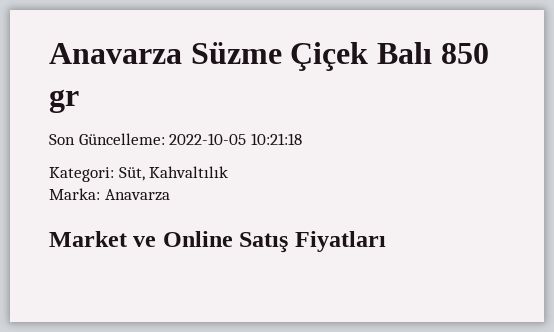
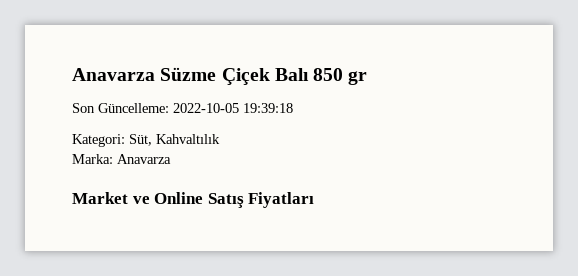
- Son Güncelleme: 2022-10-05 10:21:18
+ Son Güncelleme: 2022-10-05 19:39:18

